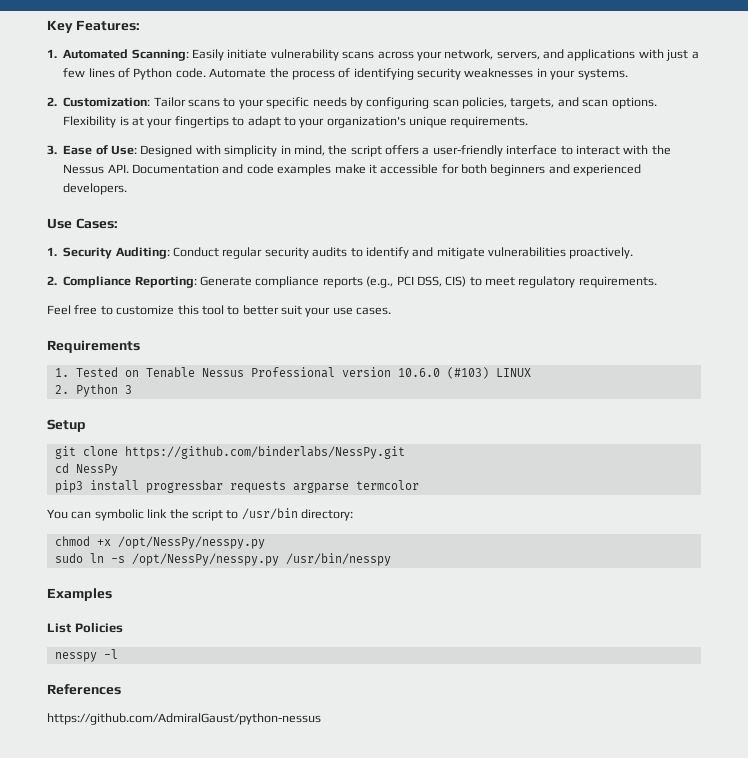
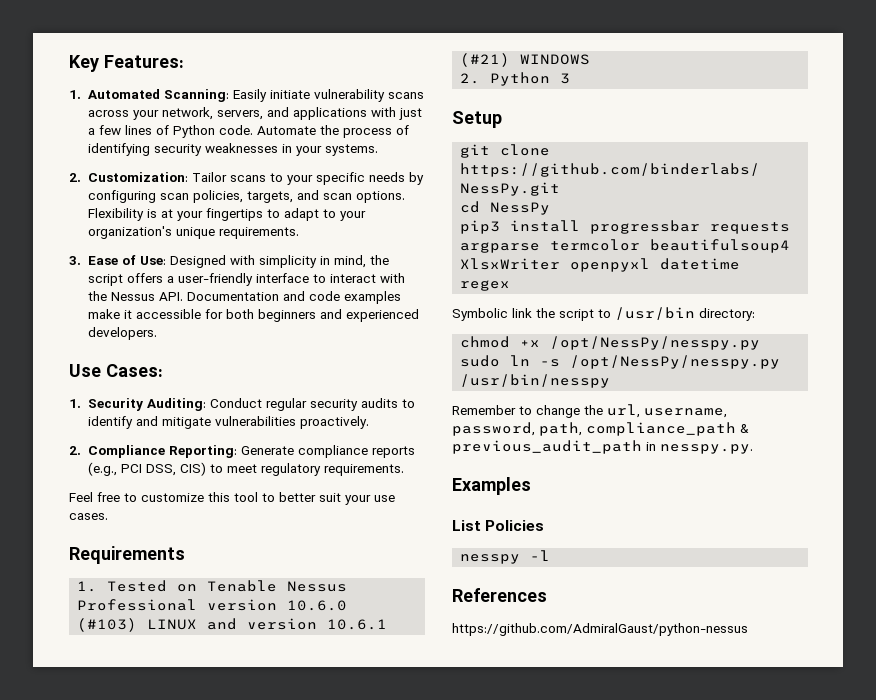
- 1. Tested on Tenable Nessus Professional version 10.6.0 (#103) LINUX
+ 1. Tested on Tenable Nessus Professional version 10.6.0 (#103) LINUX and version 10.6.1 (#21) WINDOWS
- pip3 install progressbar requests argparse termcolor
- You can symbolic link the script to /usr/bin directory:
+ pip3 install progressbar requests argparse termcolor beautifulsoup4 XlsxWriter openpyxl datetime regex
+ Symbolic link the script to /usr/bin directory:
+ Remember to change the url, username, password, path, compliance_path & previous_audit_path in nesspy.py.

